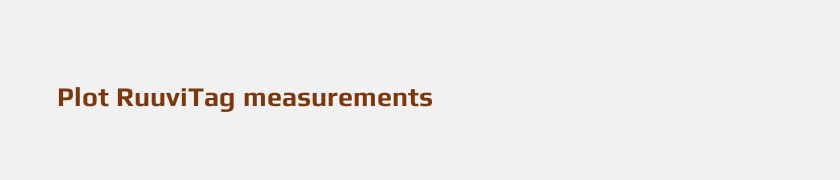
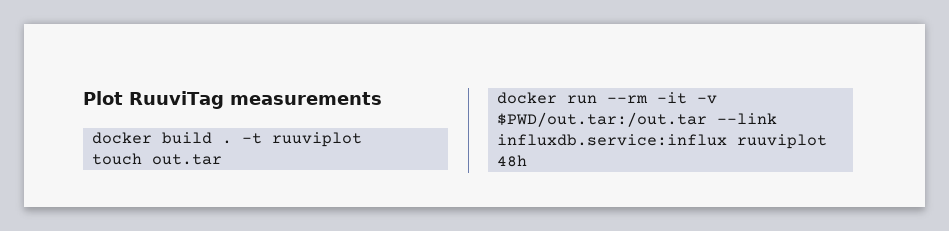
+ docker build . -t ruuviplot
+ touch out.tar
+ docker run --rm -it -v $PWD/out.tar:/out.tar --link influxdb.service:influx ruuviplot 48h

